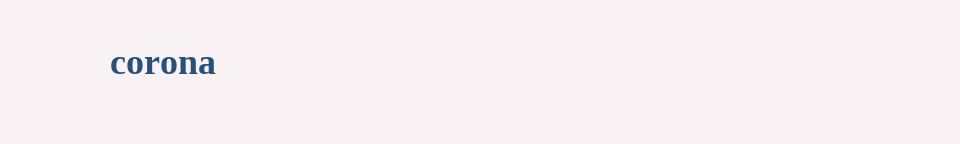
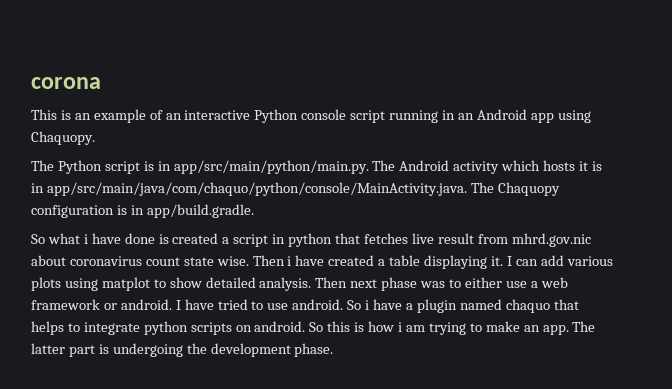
+ This is an example of an interactive Python console script running in an Android app using Chaquopy.
+ The Python script is in app/src/main/python/main.py. The Android activity which hosts it is in app/src/main/java/com/chaquo/python/console/MainActivity.java. The Chaquopy configuration is in app/build.gradle.
+ So what i have done is created a script in python that fetches live result from mhrd.gov.nic about coronavirus count state wise. Then i have created a table displaying it. I can add various plots using matplot to show detailed analysis. Then next phase was to either use a web framework or android. I have tried to use android. So i have a plugin named chaquo that helps to integrate python scripts on android. So this is how i am trying to make an app. The latter part is undergoing the development phase.

